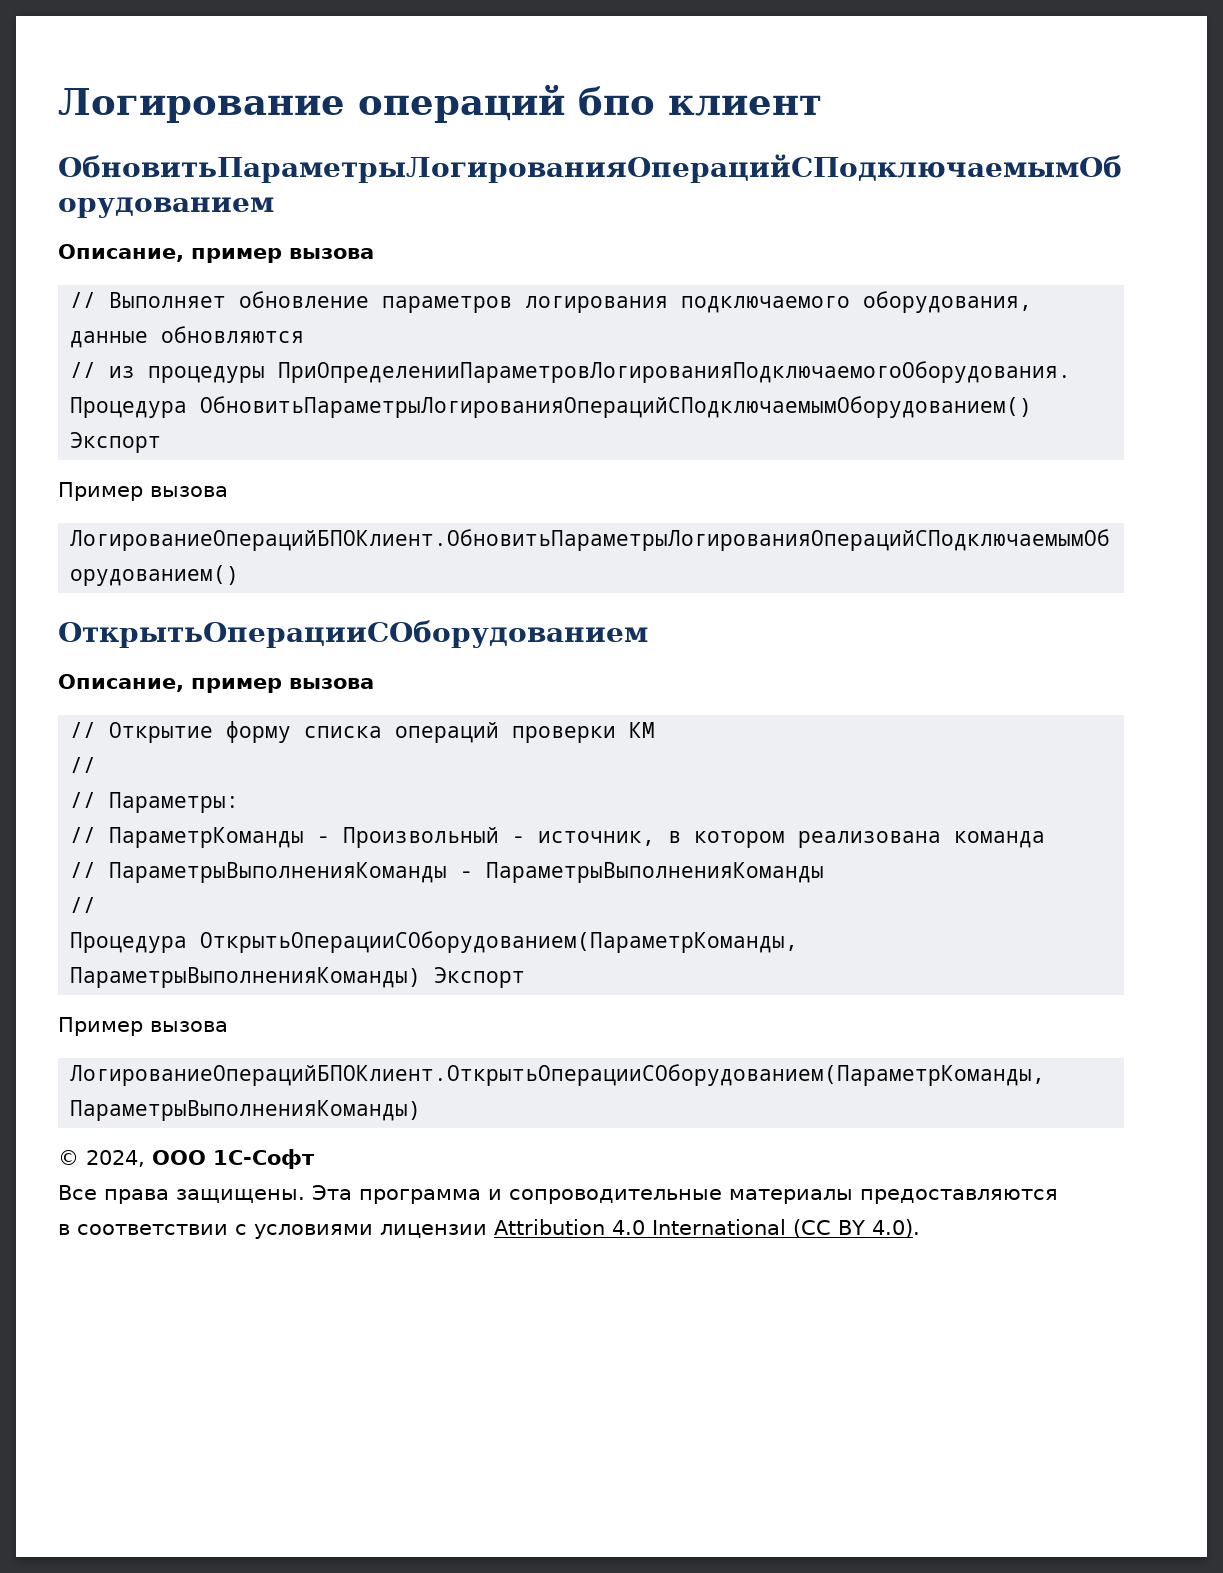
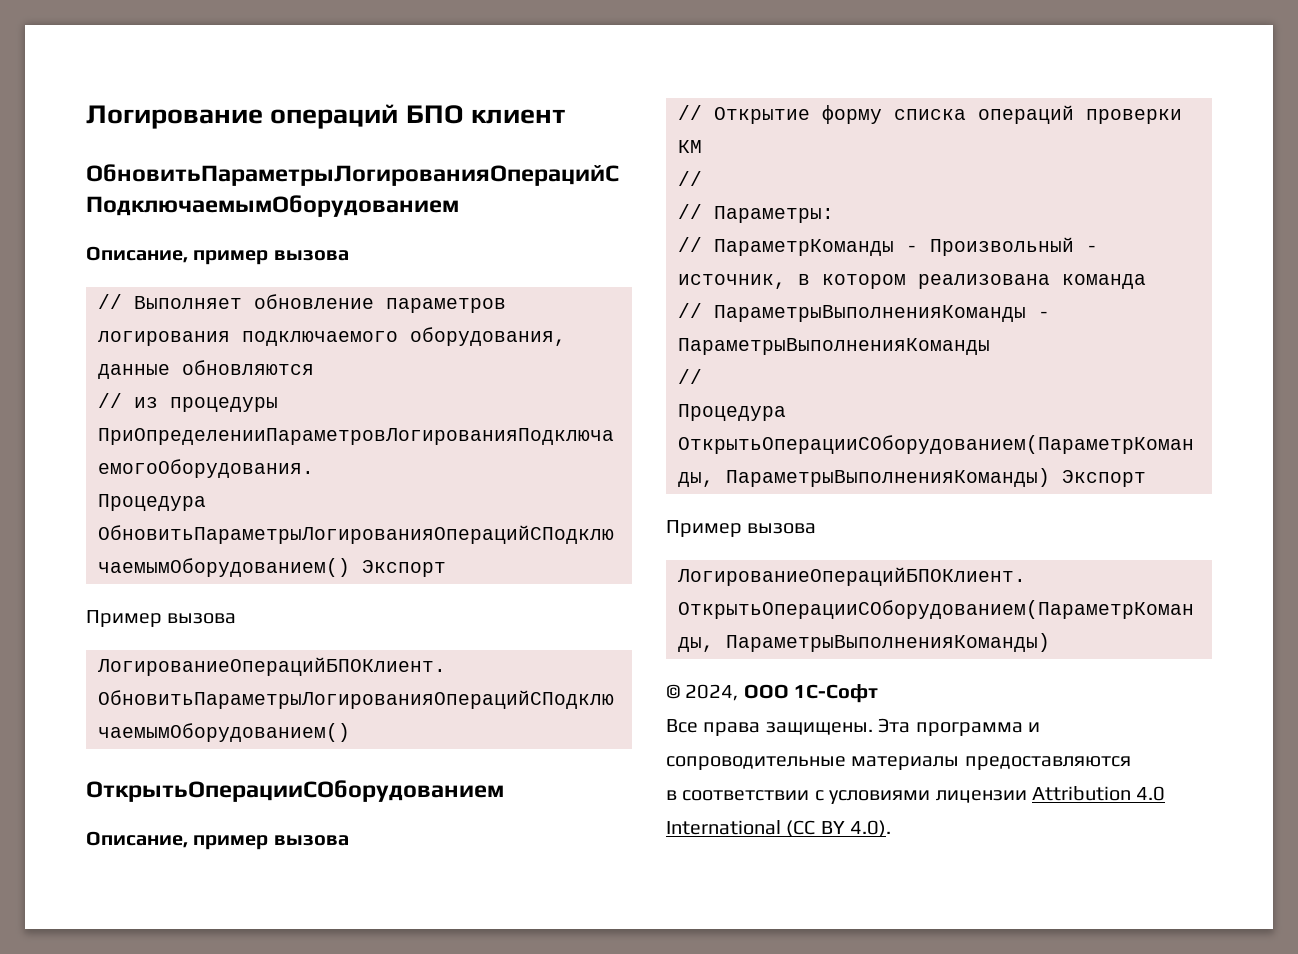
- Логирование операций бпо клиент
+ Логирование операций БПО клиент

